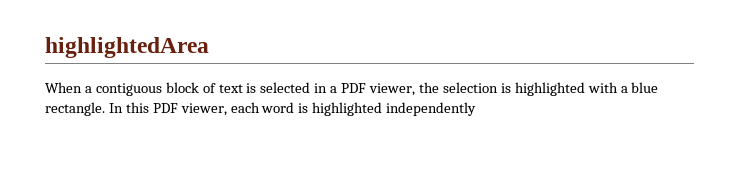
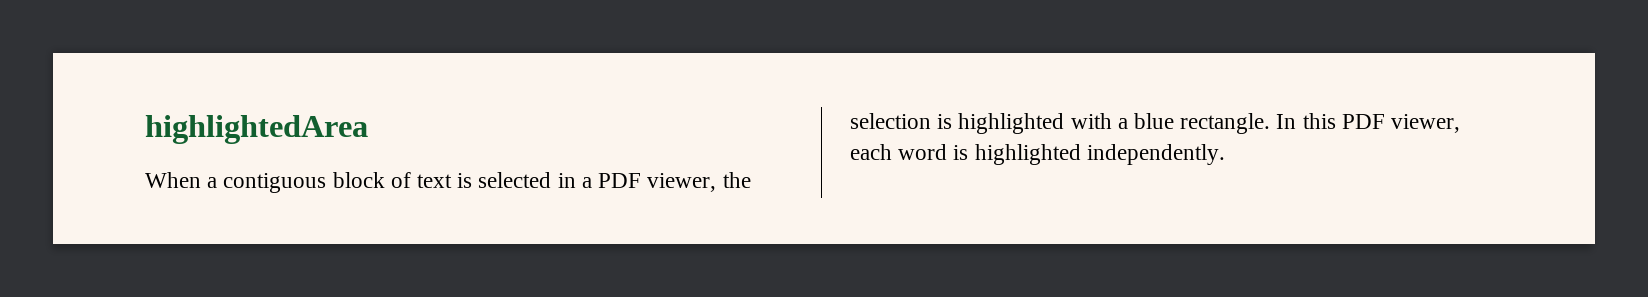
- In this PDF viewer, each word is highlighted independently
+ In this PDF viewer, each word is highlighted independently.

